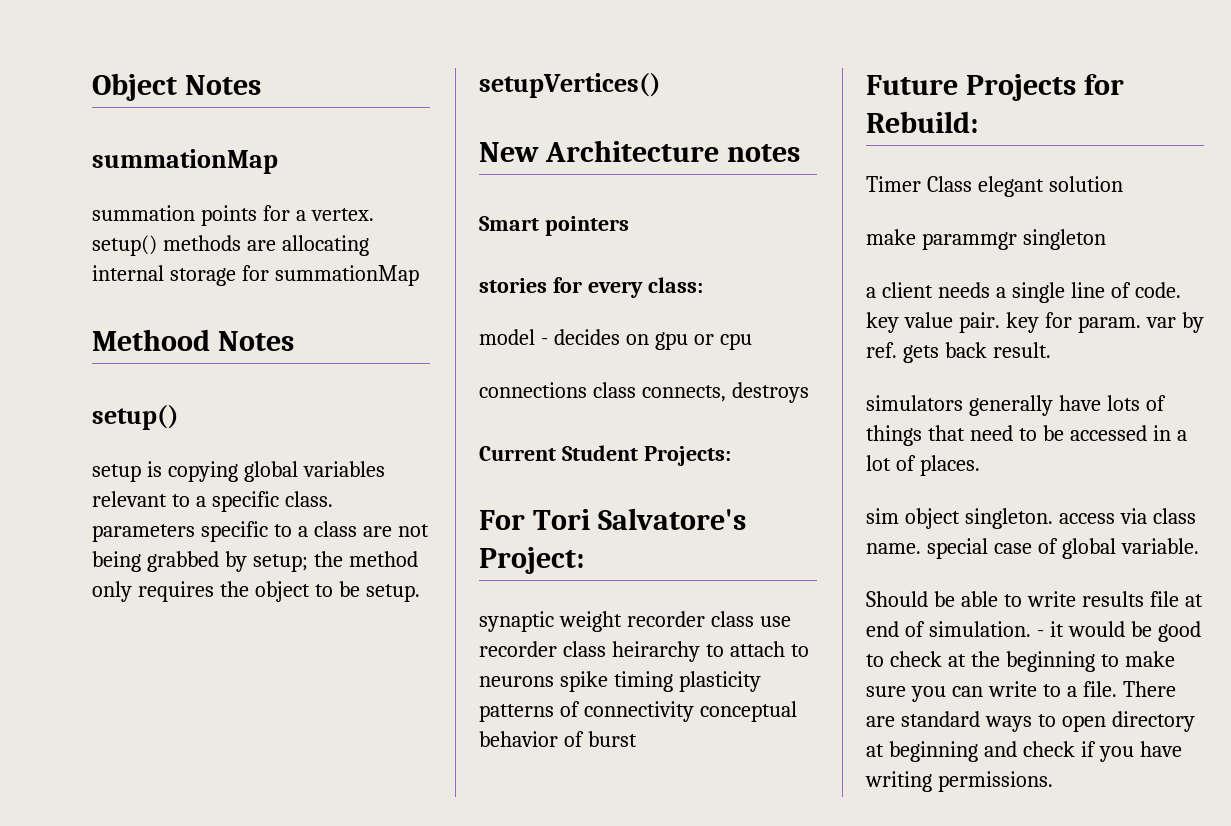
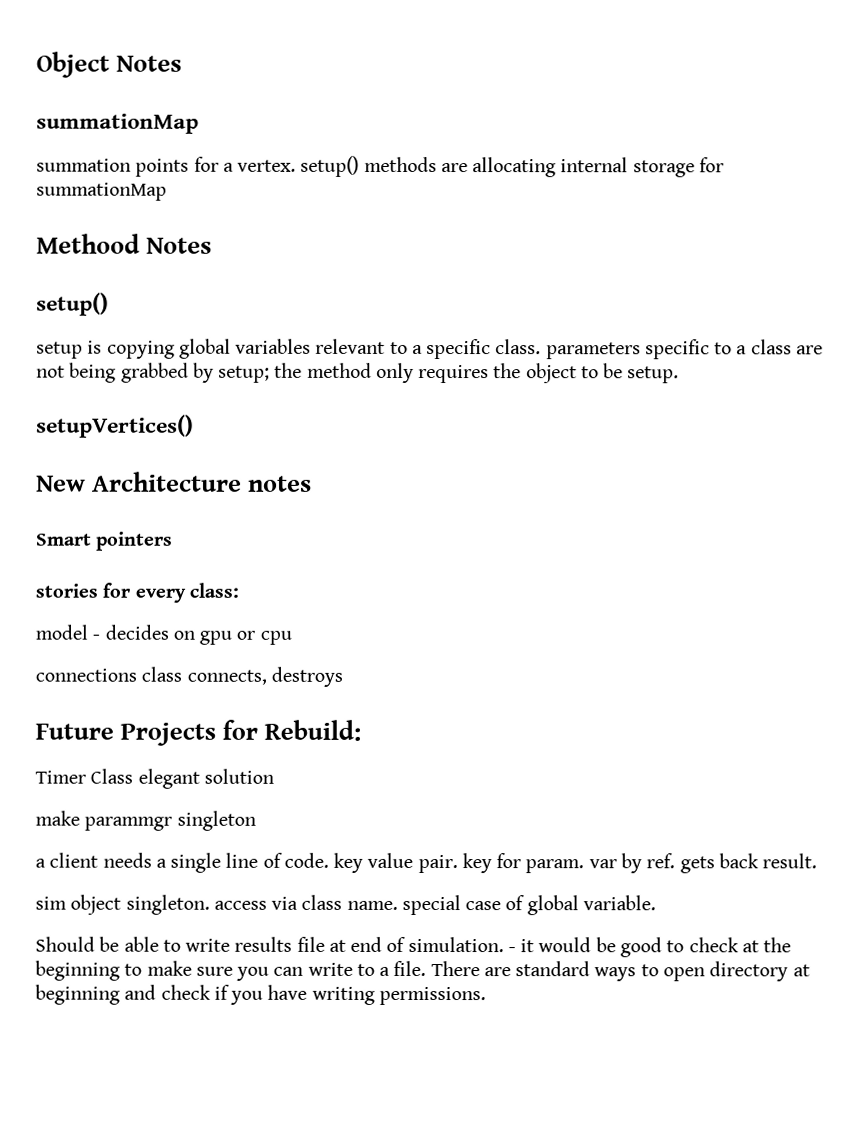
- Current Student Projects:
- For Tori Salvatore's Project:
- synaptic weight recorder class use recorder class heirarchy to attach to neurons spike timing plasticity patterns of connectivity conceptual behavior of burst
- simulators generally have lots of things that need to be accessed in a lot of places.

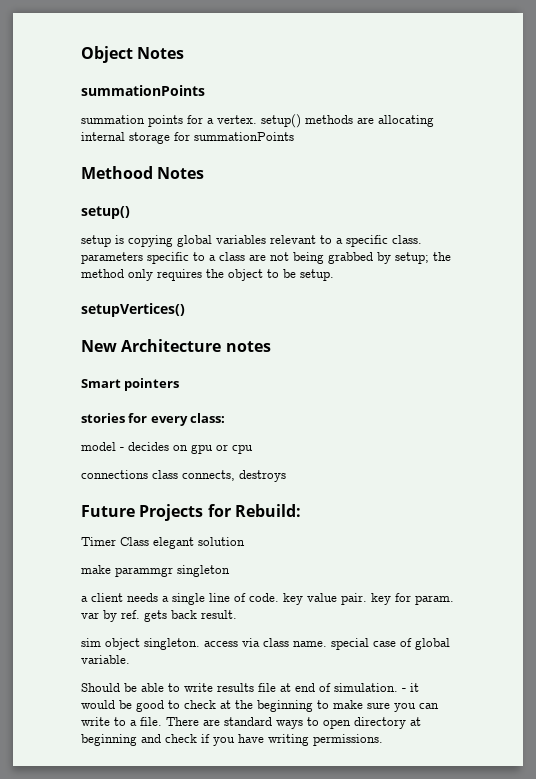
  Object Notes
- summationMap
+ summationPoints
- summation points for a vertex. setup() methods are allocating internal storage for summationMap
+ summation points for a vertex. setup() methods are allocating internal storage for summationPoints

